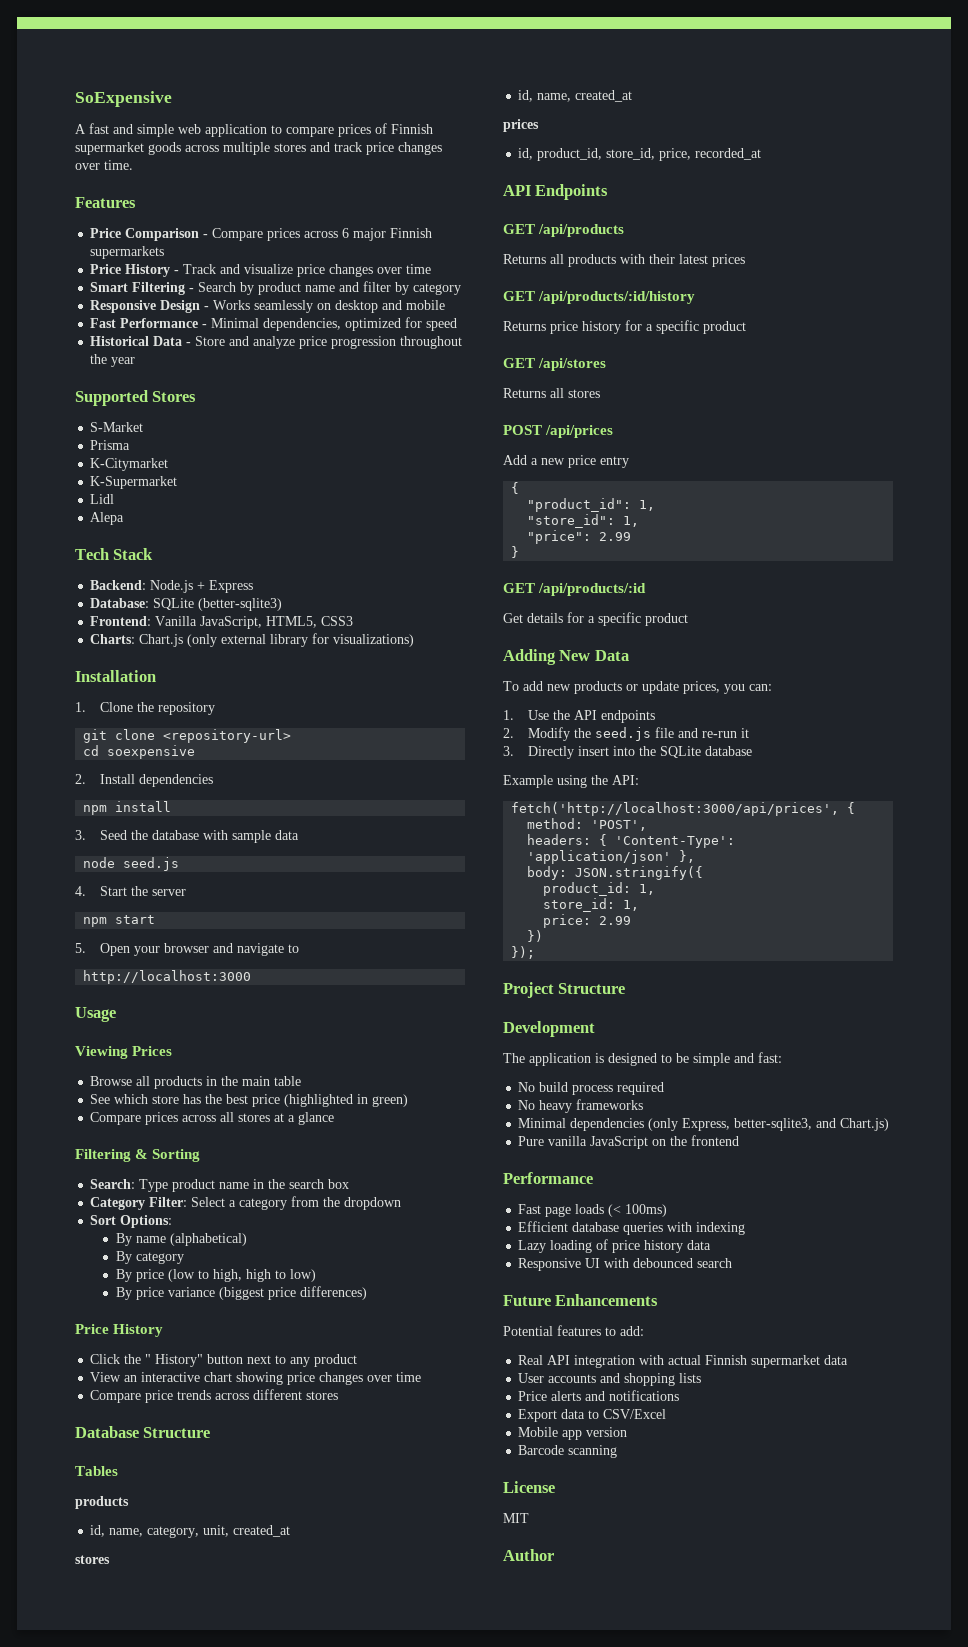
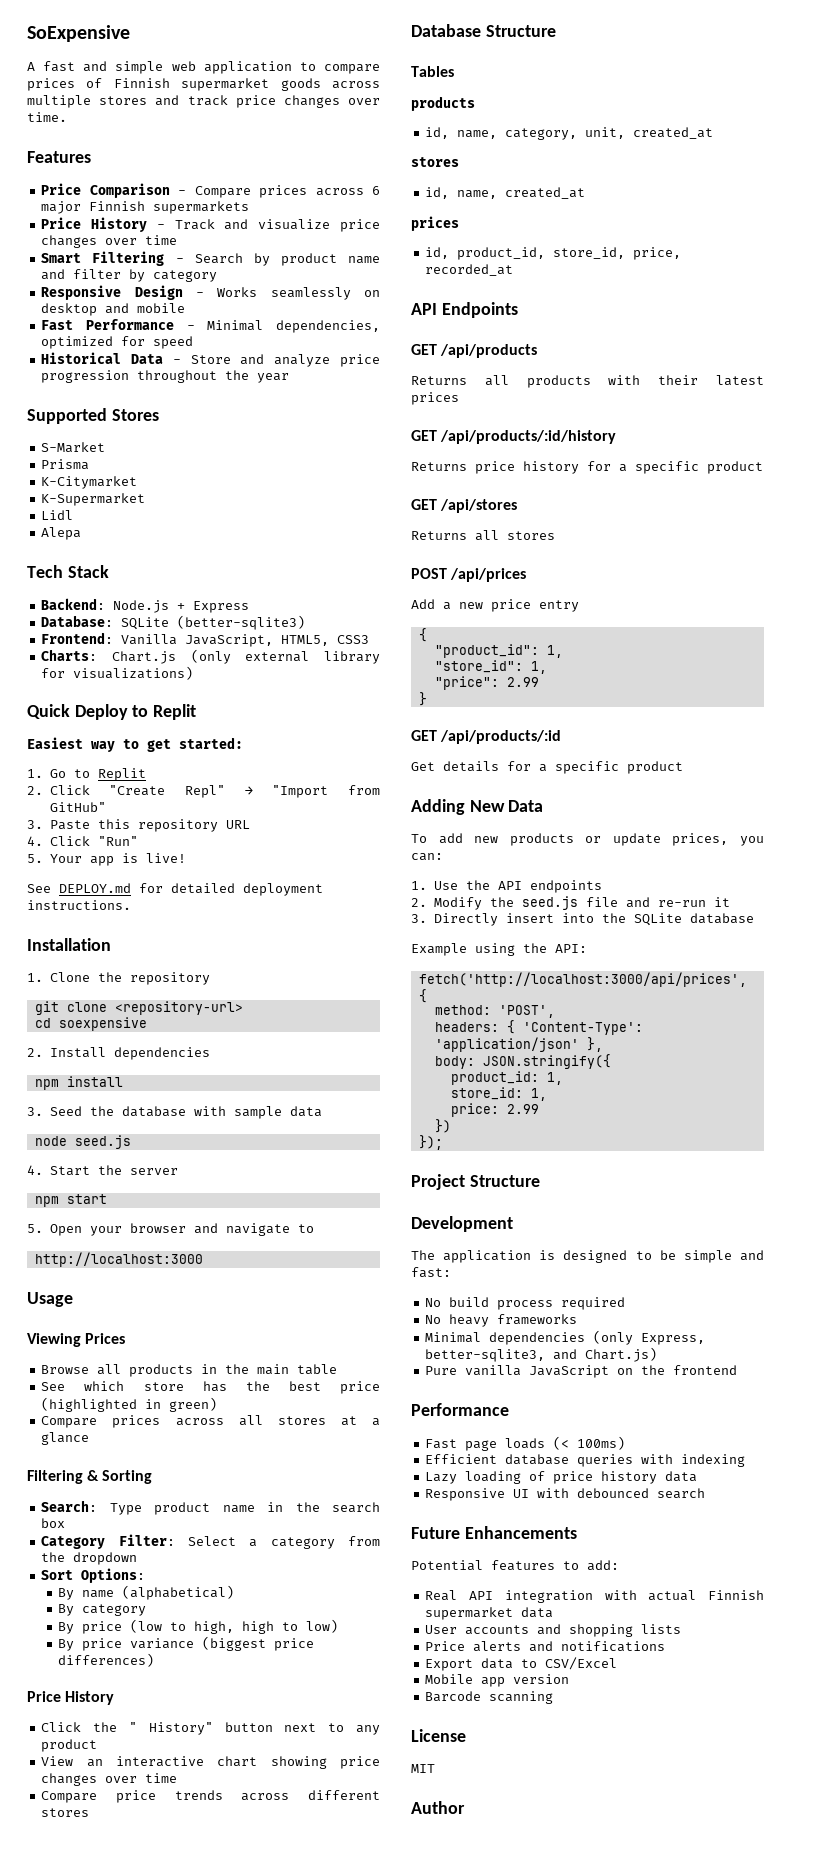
+ Quick Deploy to Replit
+ Easiest way to get started:
+ 1. Go to Replit
+ 2. Click "Create Repl" → "Import from GitHub"
+ 3. Paste this repository URL
+ 4. Click "Run"
+ 5. Your app is live!
+ See DEPLOY.md for detailed deployment instructions.

